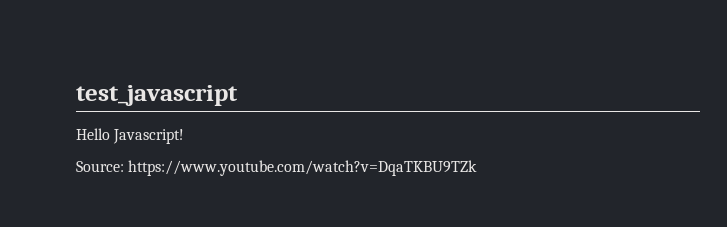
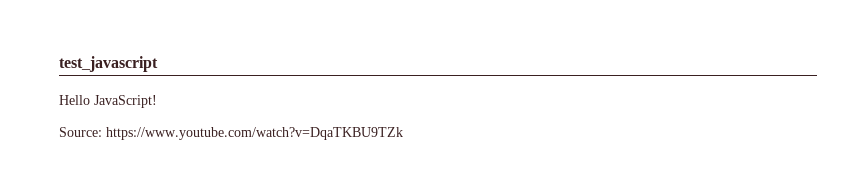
- Hello Javascript!
+ Hello JavaScript!

